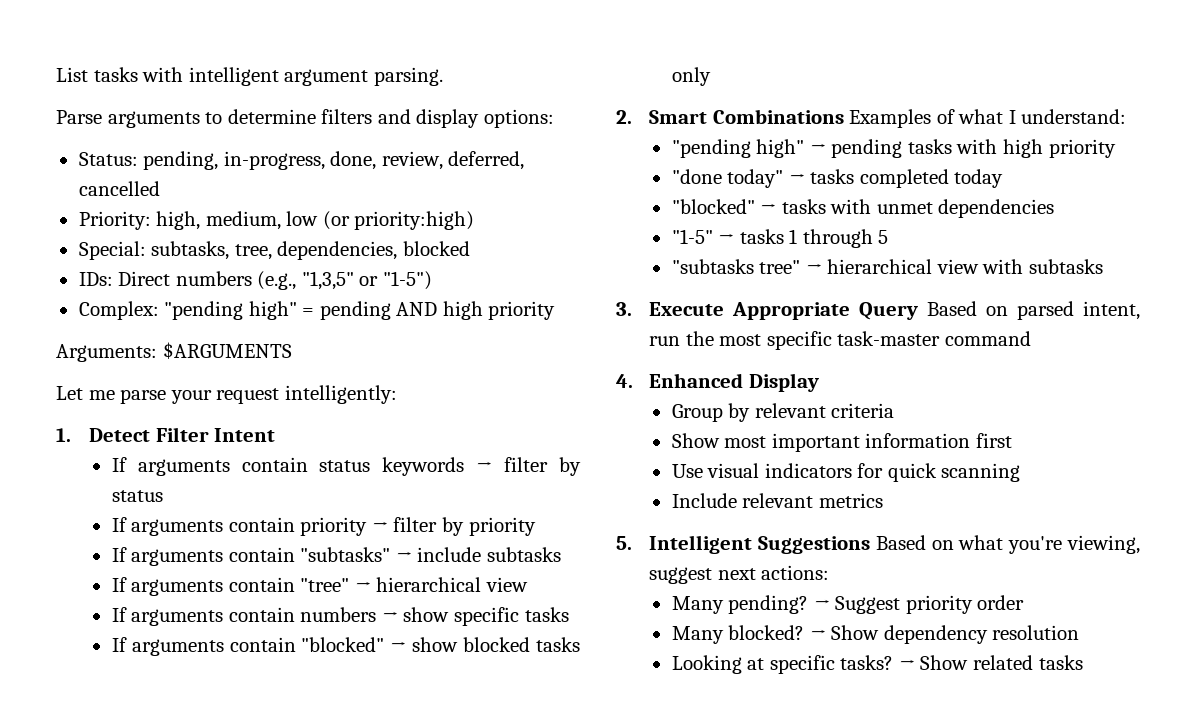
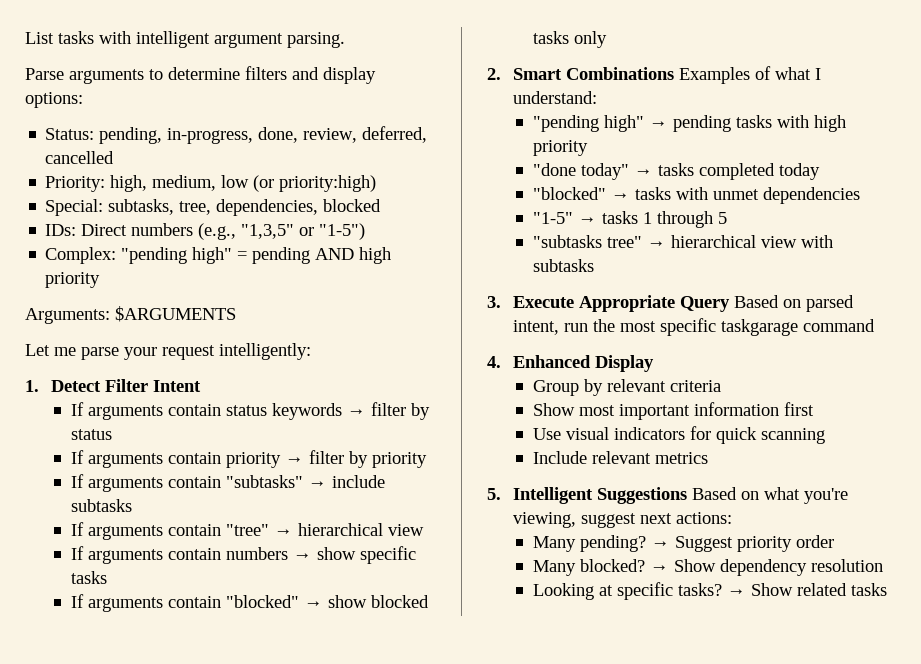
- 3. Execute Appropriate Query Based on parsed intent, run the most specific task-master command
+ 3. Execute Appropriate Query Based on parsed intent, run the most specific taskgarage command

